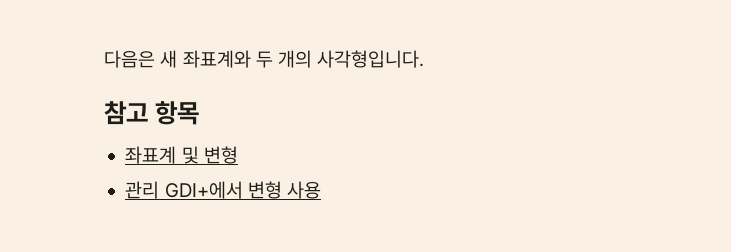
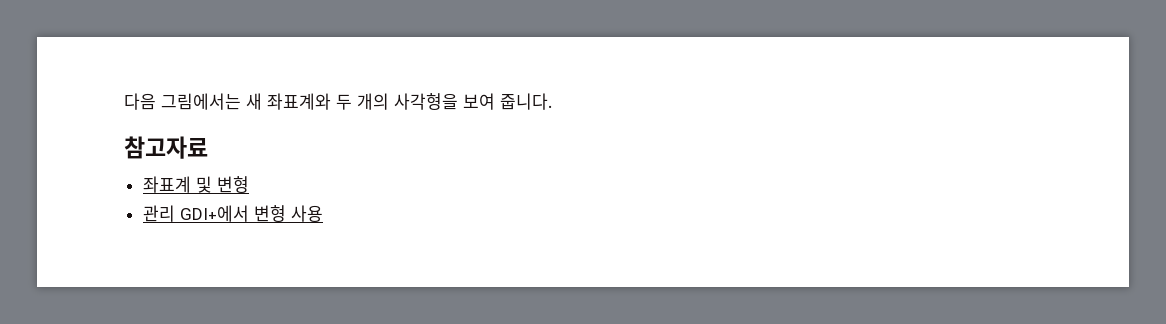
- 다음은 새 좌표계와 두 개의 사각형입니다.
- 참고 항목
+ 다음 그림에서는 새 좌표계와 두 개의 사각형을 보여 줍니다.
+ 참고자료

